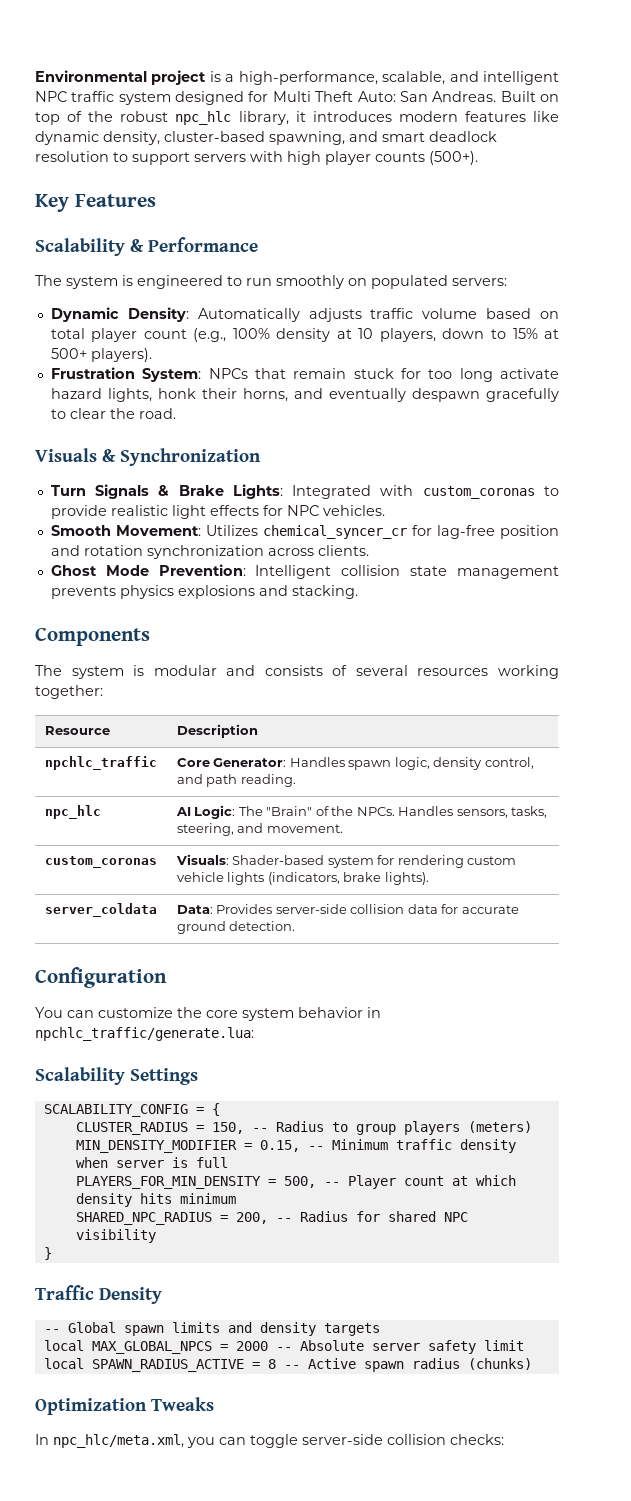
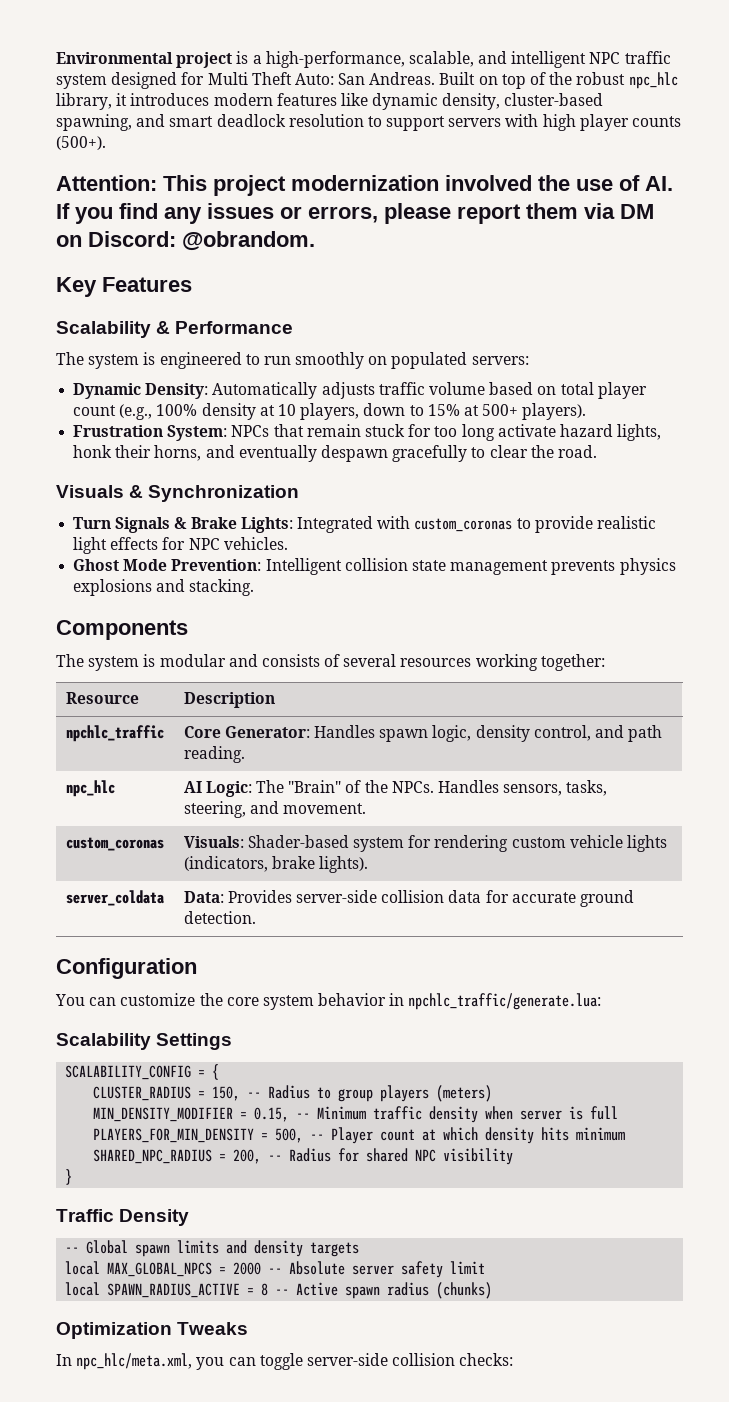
+ Attention: This project modernization involved the use of AI. If you find any issues or errors, please report them via DM on Discord: @obrandom.
- Smooth Movement: Utilizes chemical_syncer_cr for lag-free position and rotation synchronization across clients.

